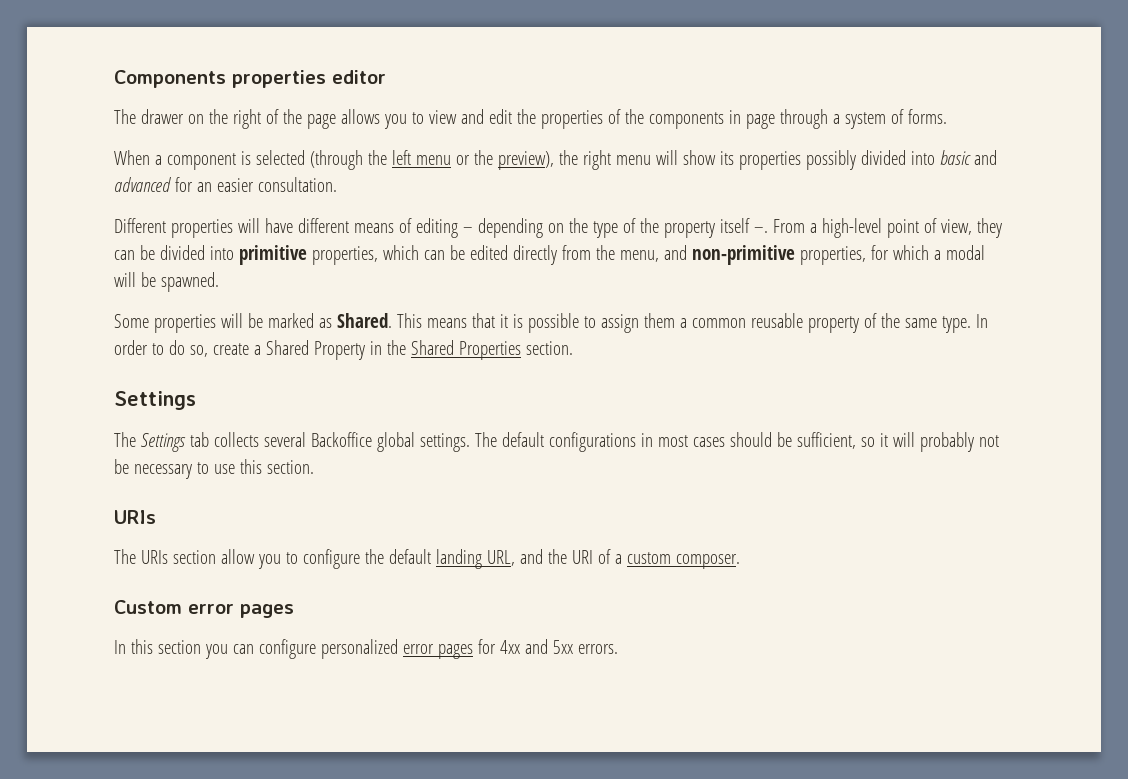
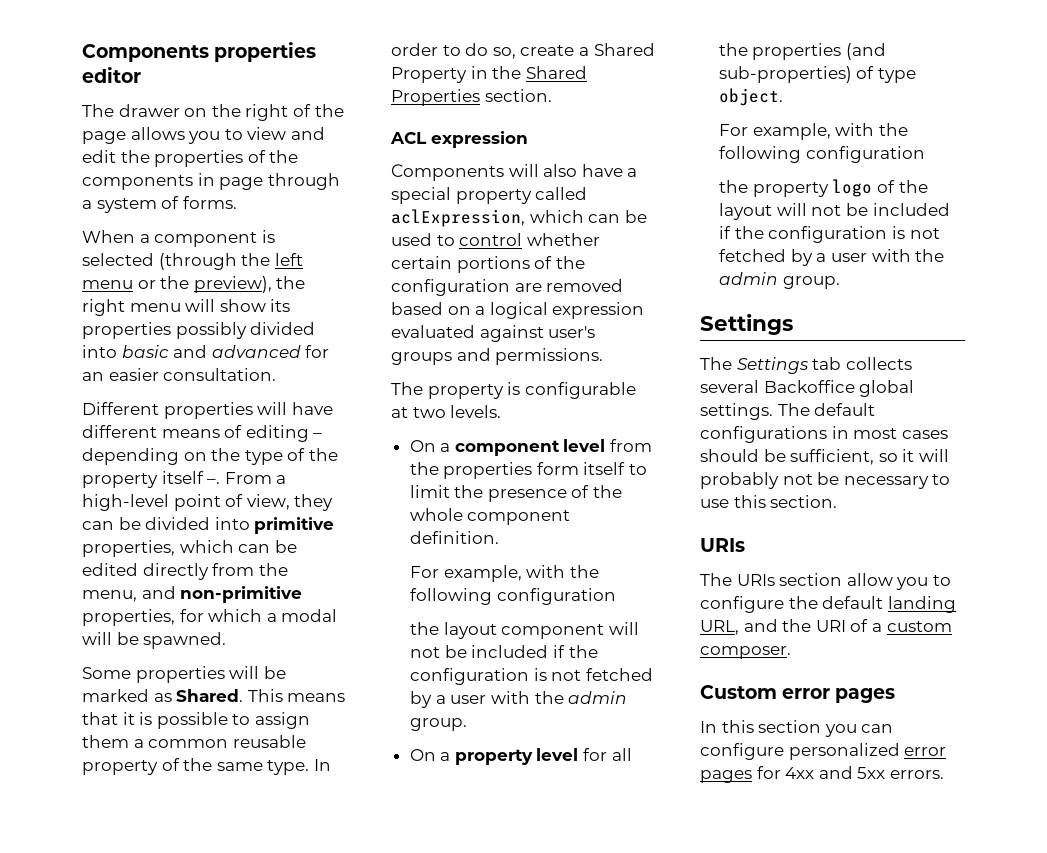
+ ACL expression
+ Components will also have a special property called aclExpression, which can be used to control whether certain portions of the configuration are removed based on a logical expression evaluated against user's groups and permissions.
+ The property is configurable at two levels.
+ On a component level from the properties form itself to limit the presence of the whole component definition.
+ For example, with the following configuration
+ the layout component will not be included if the configuration is not fetched by a user with the admin group.
+ On a property level for all the properties (and sub-properties) of type object.
+ For example, with the following configuration
+ the property logo of the layout will not be included if the configuration is not fetched by a user with the admin group.

